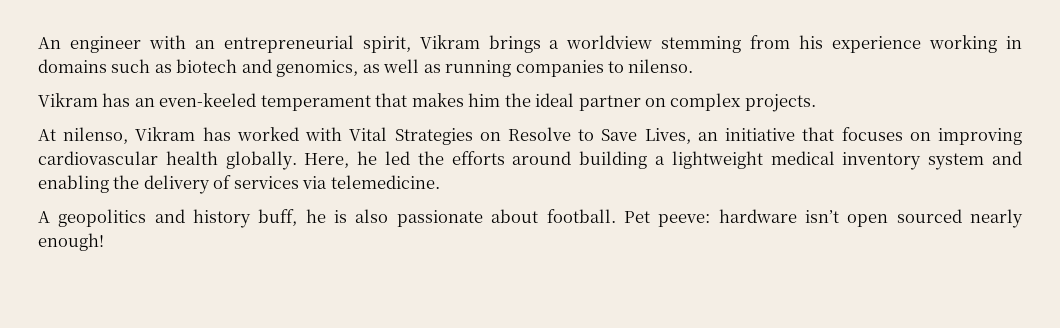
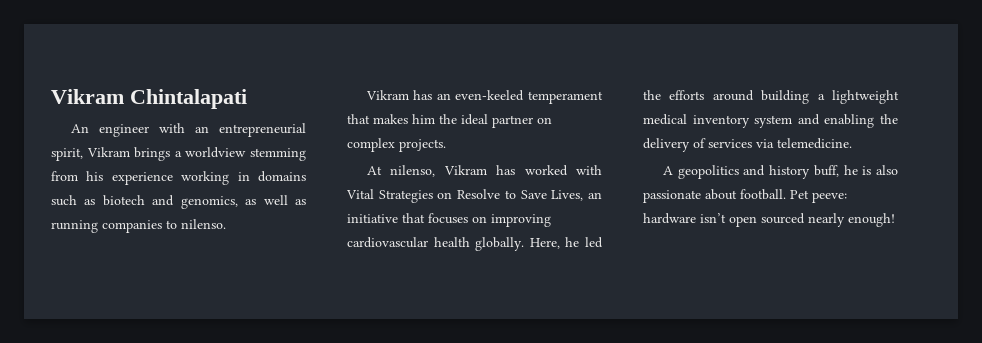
+ Vikram Chintalapati

